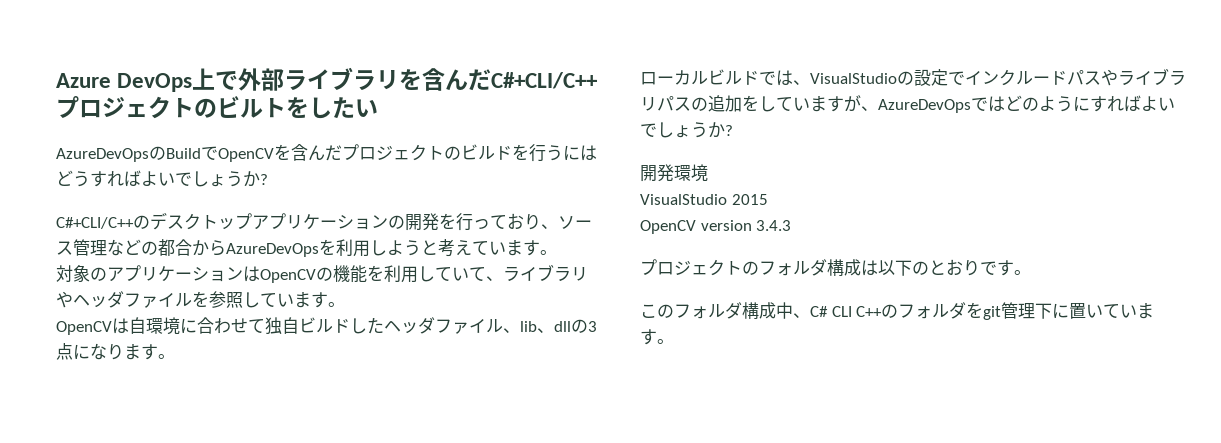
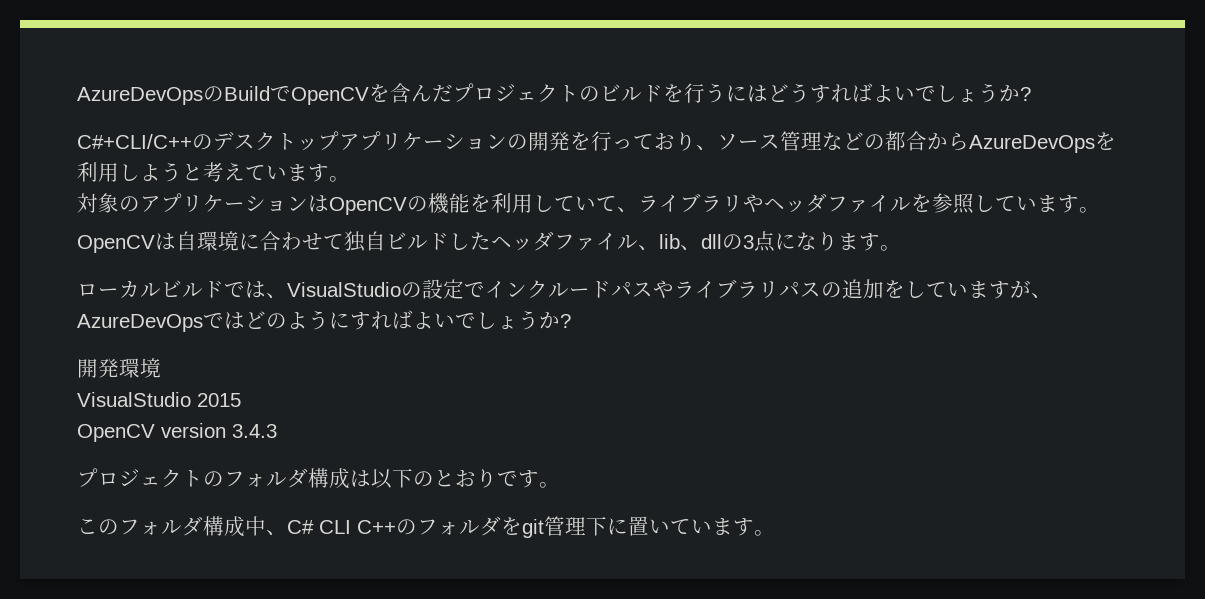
- Azure DevOps上で外部ライブラリを含んだC#+CLI/C++プロジェクトのビルトをしたい

